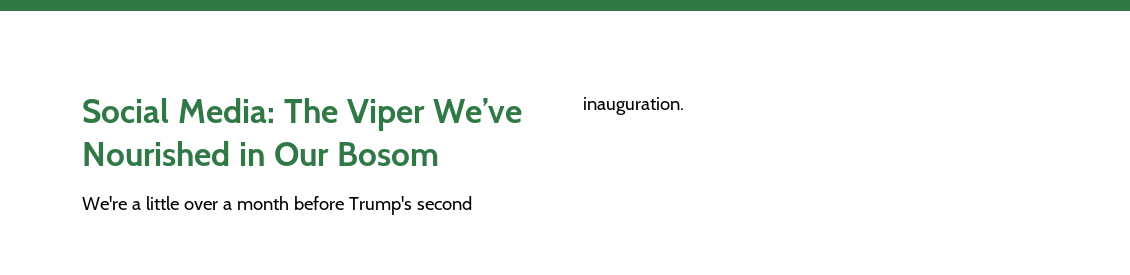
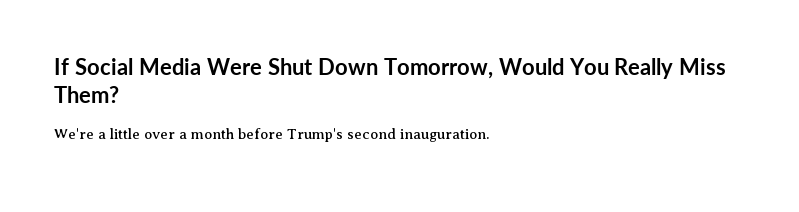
- Social Media: The Viper We’ve Nourished in Our Bosom
+ If Social Media Were Shut Down Tomorrow, Would You Really Miss Them?

